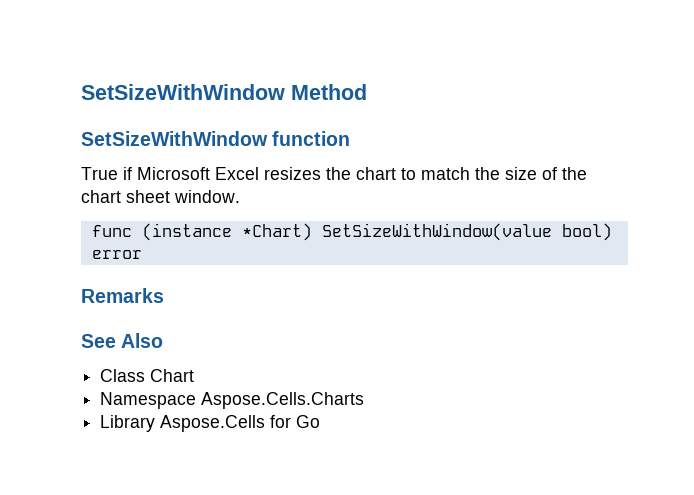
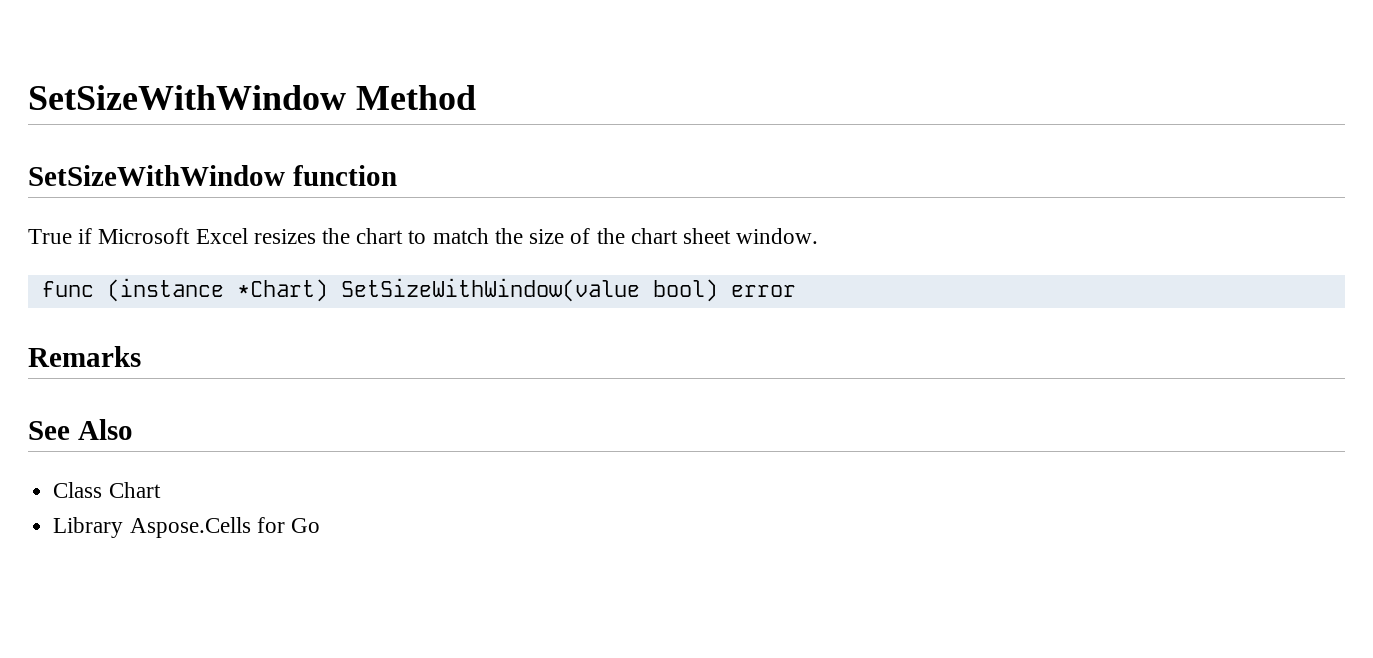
- Namespace Aspose.Cells.Charts

